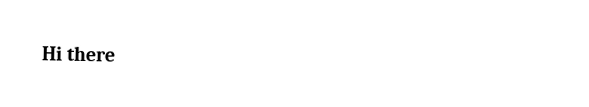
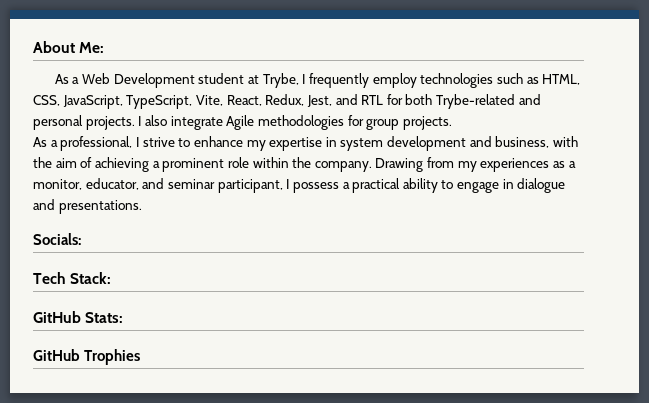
- Hi there
+ About Me:
+ As a Web Development student at Trybe, I frequently employ technologies such as HTML, CSS, JavaScript, TypeScript, Vite, React, Redux, Jest, and RTL for both Trybe-related and personal projects. I also integrate Agile methodologies for group projects.
+ As a professional, I strive to enhance my expertise in system development and business, with the aim of achieving a prominent role within the company. Drawing from my experiences as a monitor, educator, and seminar participant, I possess a practical ability to engage in dialogue and presentations.
+ Socials:
+ Tech Stack:
+ GitHub Stats:
+ GitHub Trophies

